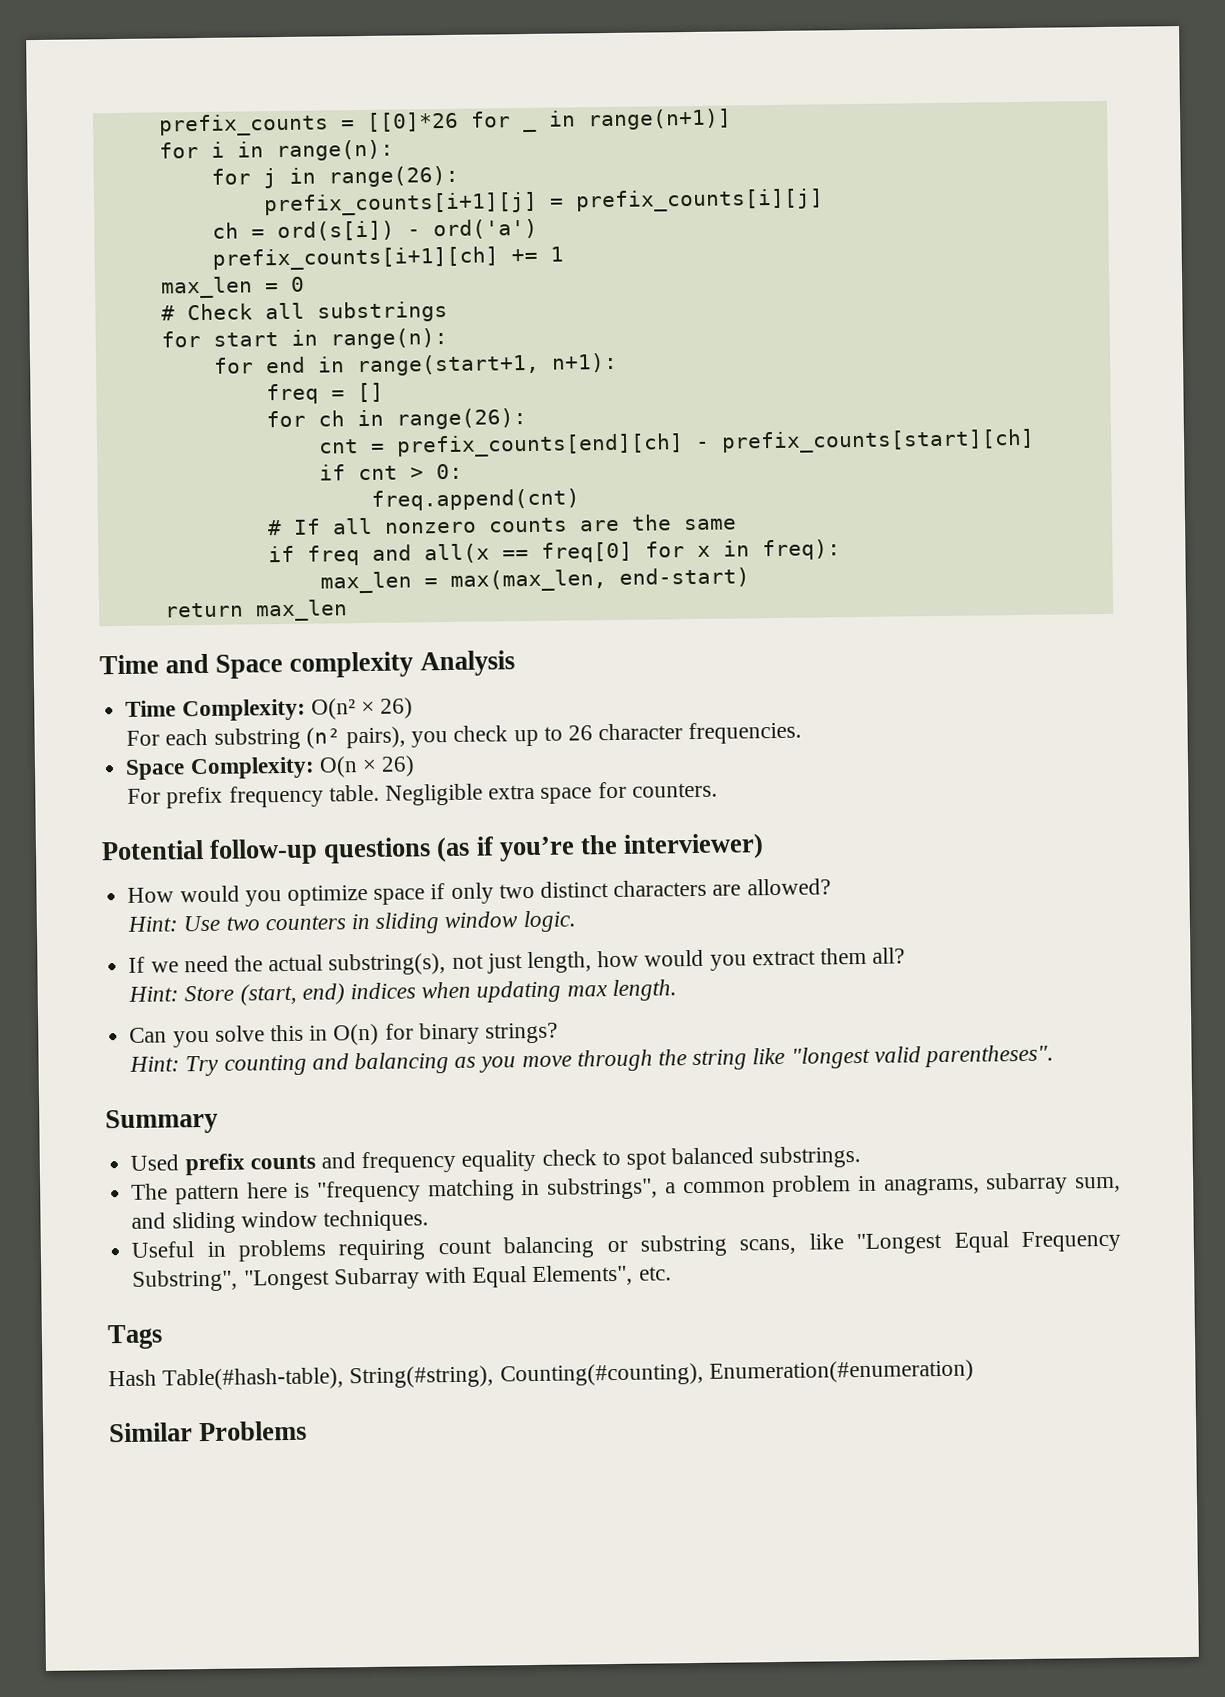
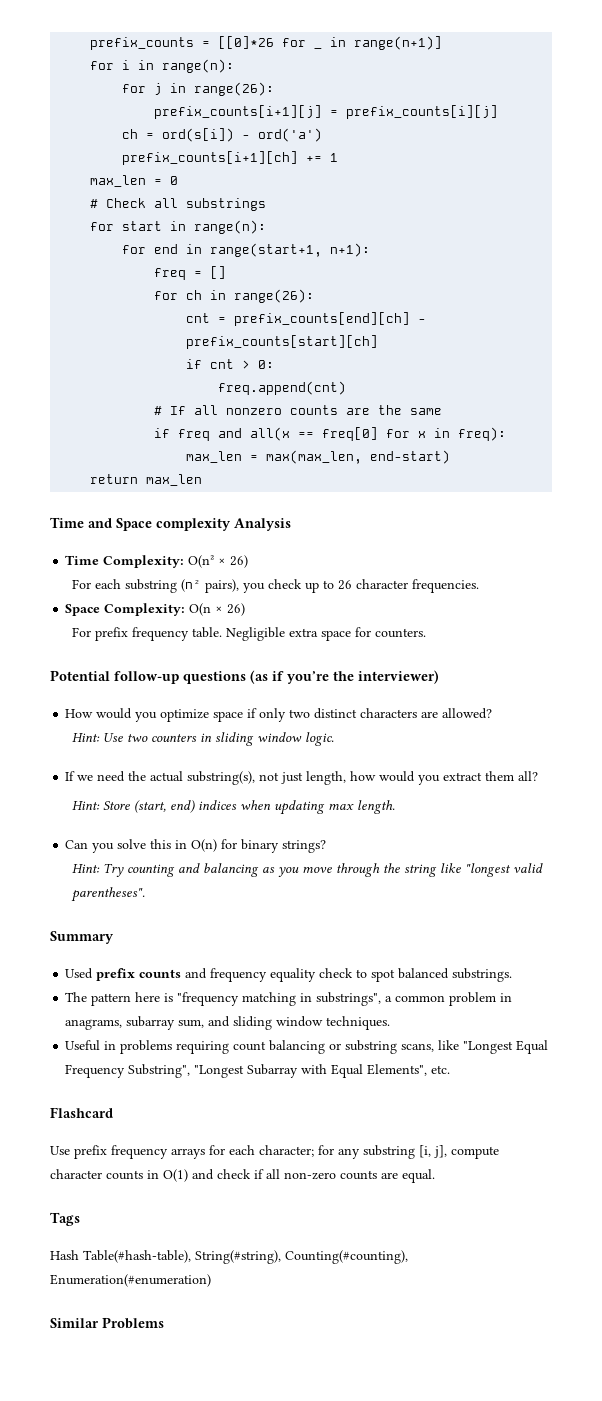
+ Flashcard
+ Use prefix frequency arrays for each character; for any substring [i, j], compute character counts in O(1) and check if all non-zero counts are equal.

